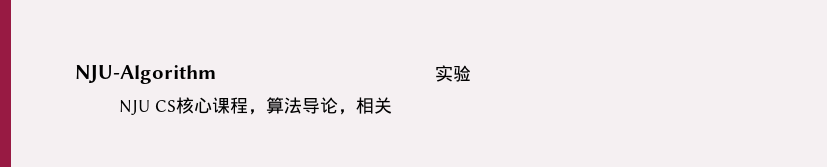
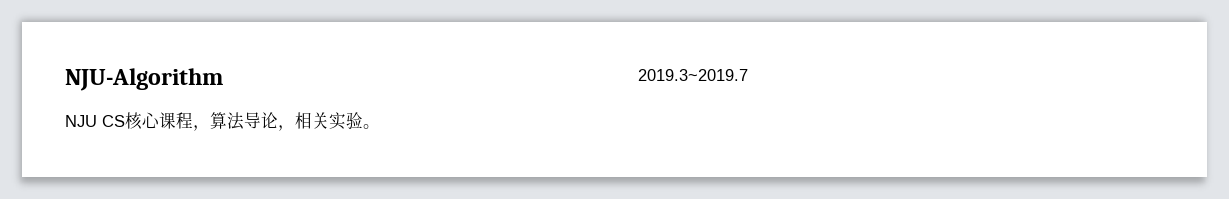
- NJU CS核心课程，算法导论，相关实验
+ NJU CS核心课程，算法导论，相关实验。
+ 2019.3~2019.7

